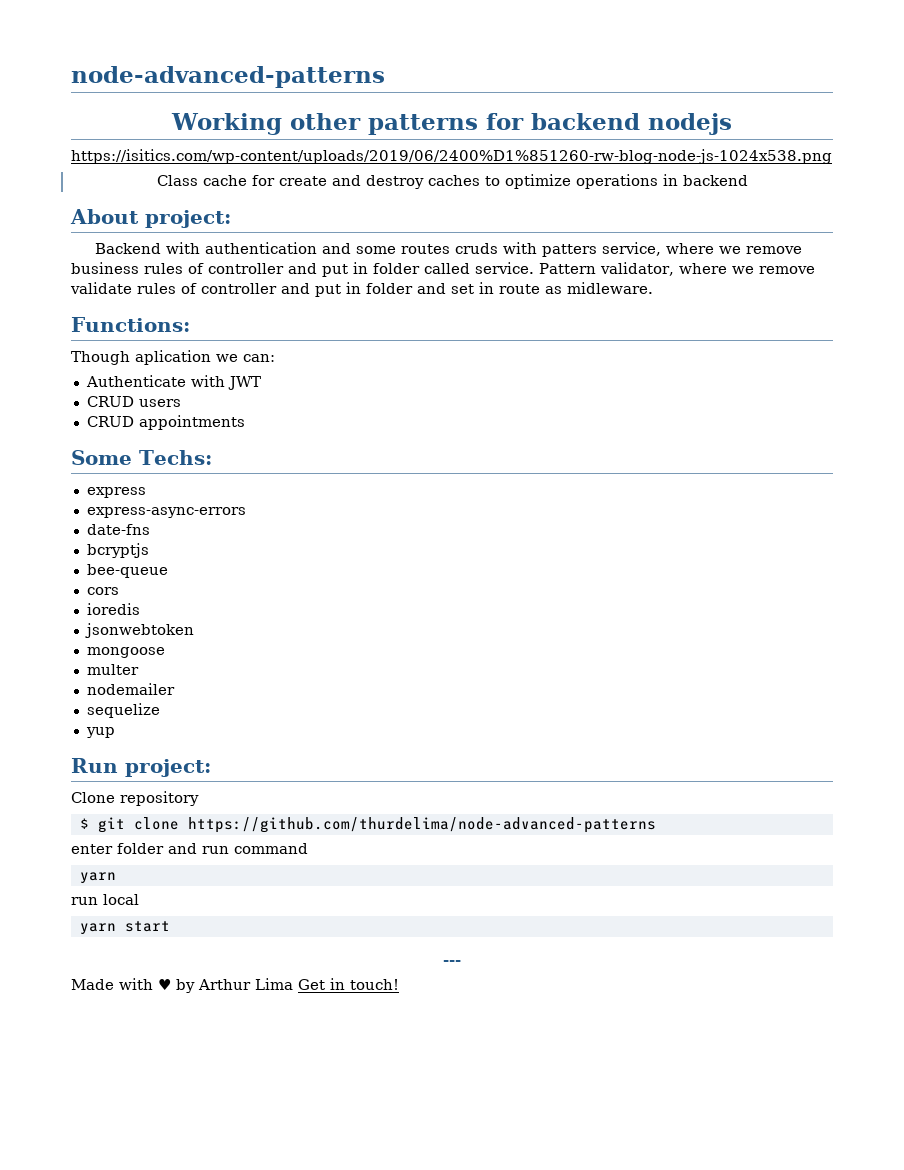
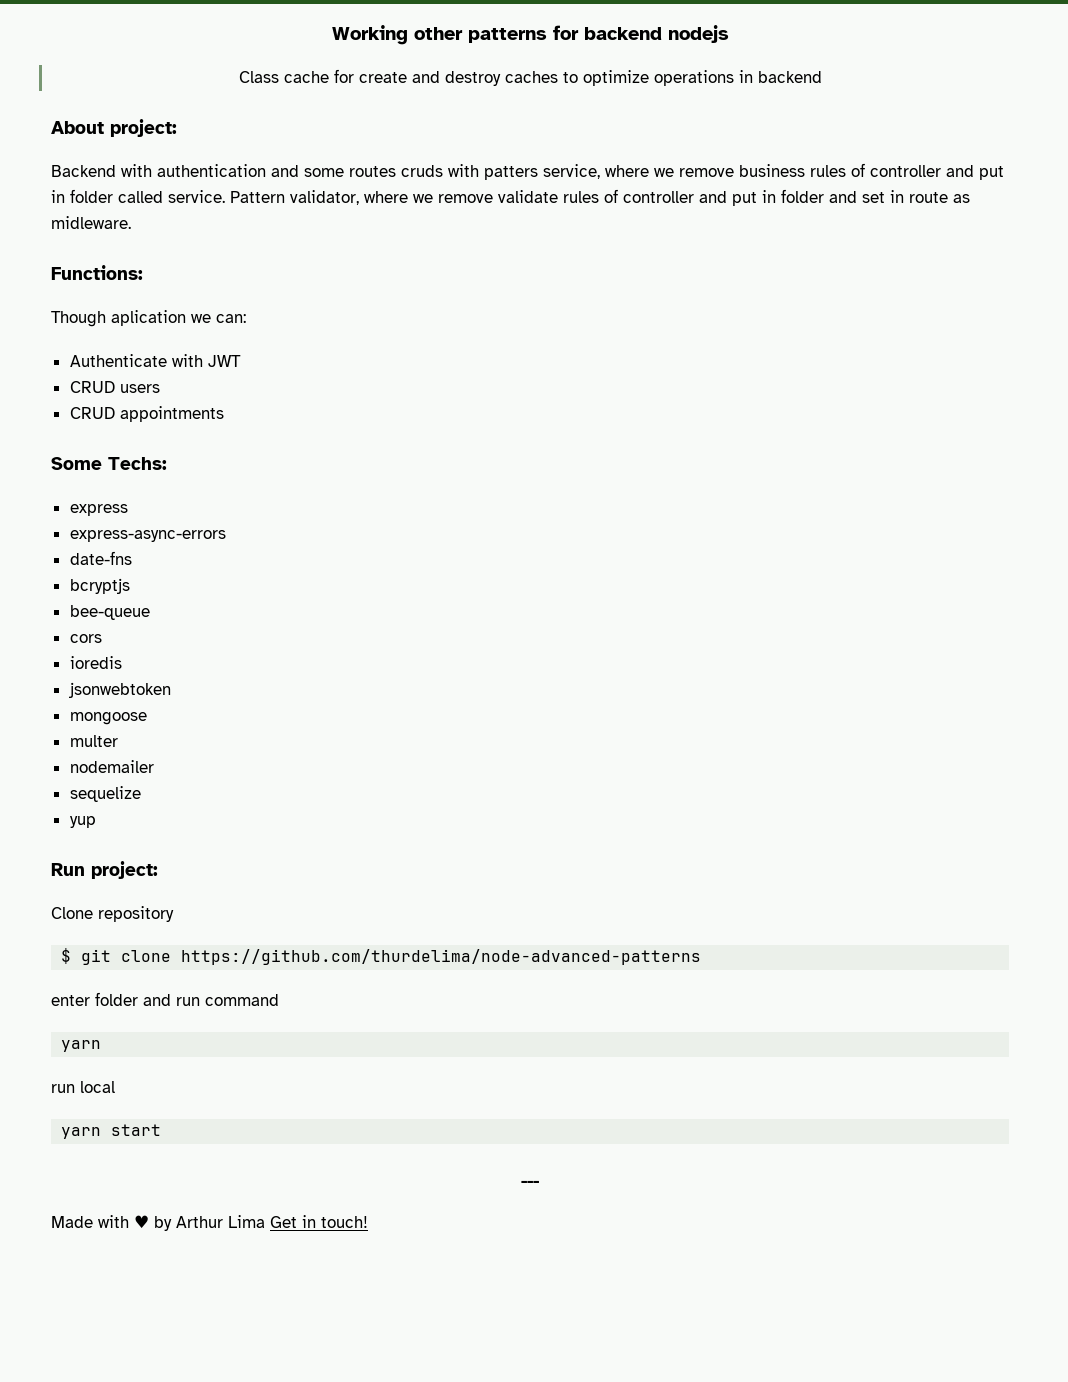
- node-advanced-patterns
- https://isitics.com/wp-content/uploads/2019/06/2400%D1%851260-rw-blog-node-js-1024x538.png

